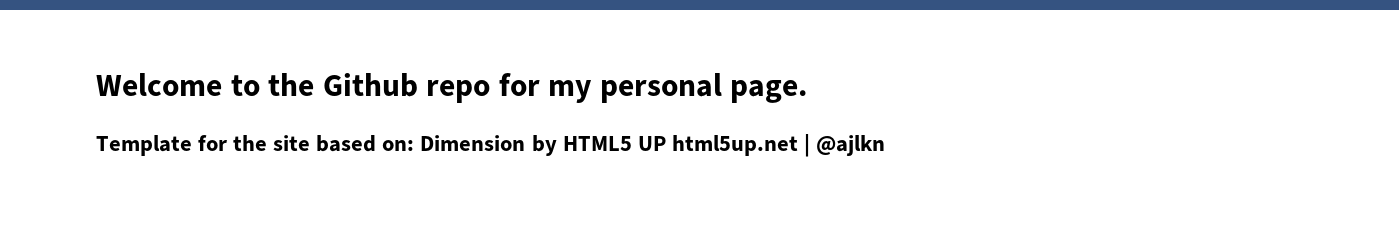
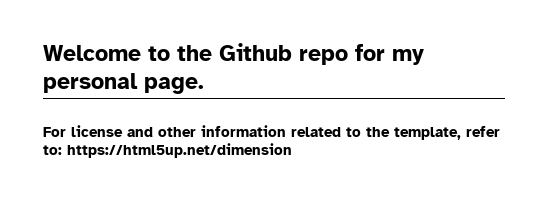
- Template for the site based on: Dimension by HTML5 UP html5up.net | @ajlkn
+ For license and other information related to the template, refer to: https://html5up.net/dimension

